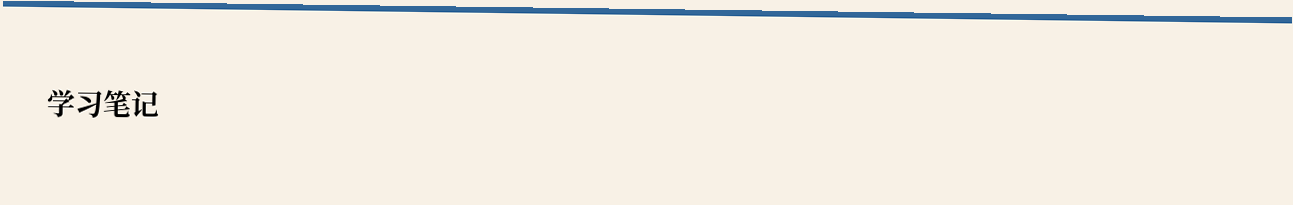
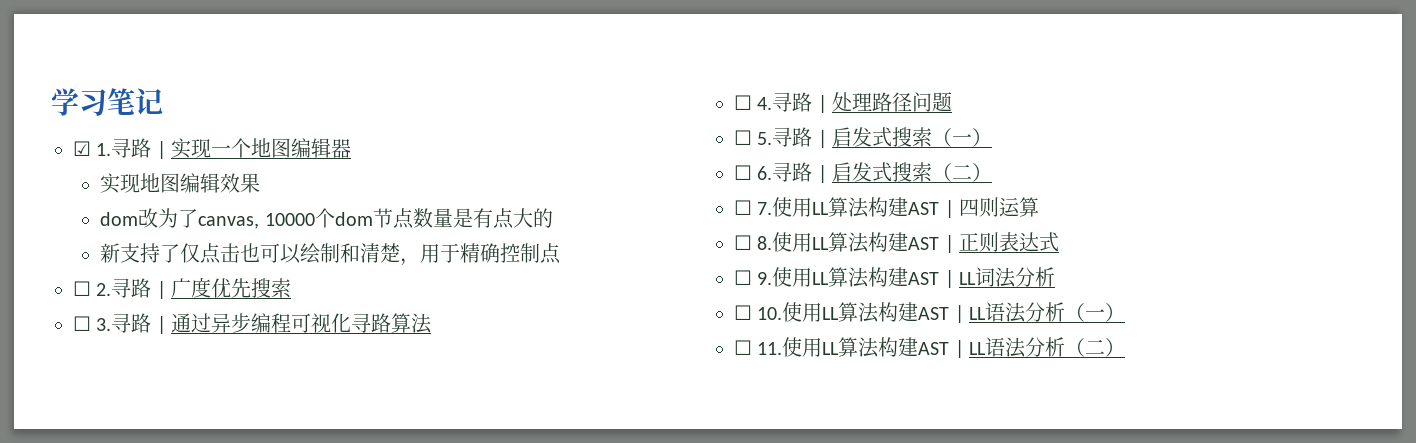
+ ☑ 1.寻路 | 实现一个地图编辑器
+ 实现地图编辑效果
+ dom改为了canvas, 10000个dom节点数量是有点大的
+ 新支持了仅点击也可以绘制和清楚，用于精确控制点
+ ☐ 2.寻路 | 广度优先搜索
+ ☐ 3.寻路 | 通过异步编程可视化寻路算法
+ ☐ 4.寻路 | 处理路径问题
+ ☐ 5.寻路 | 启发式搜索（一）
+ ☐ 6.寻路 | 启发式搜索（二）
+ ☐ 7.使用LL算法构建AST | 四则运算
+ ☐ 8.使用LL算法构建AST | 正则表达式
+ ☐ 9.使用LL算法构建AST | LL词法分析
+ ☐ 10.使用LL算法构建AST | LL语法分析（一）
+ ☐ 11.使用LL算法构建AST | LL语法分析（二）

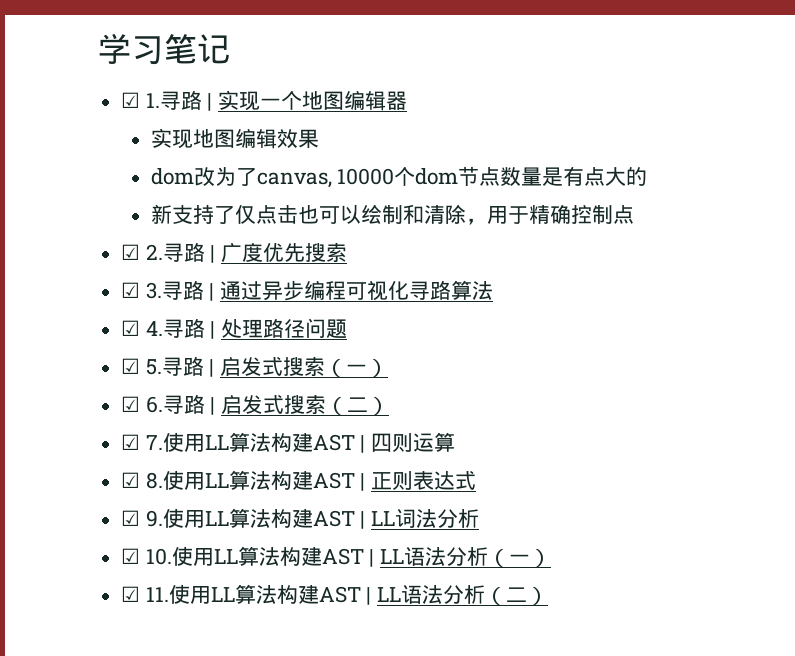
- 新支持了仅点击也可以绘制和清楚，用于精确控制点
+ 新支持了仅点击也可以绘制和清除，用于精确控制点
- ☐ 2.寻路 | 广度优先搜索
+ ☑ 2.寻路 | 广度优先搜索
- ☐ 3.寻路 | 通过异步编程可视化寻路算法
+ ☑ 3.寻路 | 通过异步编程可视化寻路算法
- ☐ 4.寻路 | 处理路径问题
+ ☑ 4.寻路 | 处理路径问题
- ☐ 5.寻路 | 启发式搜索（一）
+ ☑ 5.寻路 | 启发式搜索（一）
- ☐ 6.寻路 | 启发式搜索（二）
+ ☑ 6.寻路 | 启发式搜索（二）
- ☐ 7.使用LL算法构建AST | 四则运算
+ ☑ 7.使用LL算法构建AST | 四则运算
- ☐ 8.使用LL算法构建AST | 正则表达式
+ ☑ 8.使用LL算法构建AST | 正则表达式
- ☐ 9.使用LL算法构建AST | LL词法分析
+ ☑ 9.使用LL算法构建AST | LL词法分析
- ☐ 10.使用LL算法构建AST | LL语法分析（一）
+ ☑ 10.使用LL算法构建AST | LL语法分析（一）
- ☐ 11.使用LL算法构建AST | LL语法分析（二）
+ ☑ 11.使用LL算法构建AST | LL语法分析（二）

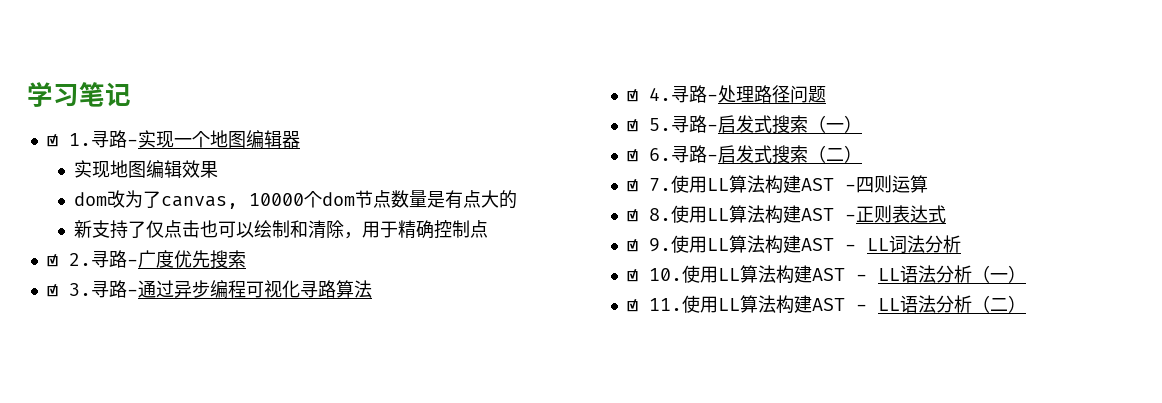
- ☑ 1.寻路 | 实现一个地图编辑器
+ ☑ 1.寻路-实现一个地图编辑器
- ☑ 2.寻路 | 广度优先搜索
+ ☑ 2.寻路-广度优先搜索
- ☑ 3.寻路 | 通过异步编程可视化寻路算法
+ ☑ 3.寻路-通过异步编程可视化寻路算法
- ☑ 4.寻路 | 处理路径问题
+ ☑ 4.寻路-处理路径问题
- ☑ 5.寻路 | 启发式搜索（一）
+ ☑ 5.寻路-启发式搜索（一）
- ☑ 6.寻路 | 启发式搜索（二）
+ ☑ 6.寻路-启发式搜索（二）
- ☑ 7.使用LL算法构建AST | 四则运算
+ ☑ 7.使用LL算法构建AST -四则运算
- ☑ 8.使用LL算法构建AST | 正则表达式
+ ☑ 8.使用LL算法构建AST -正则表达式
- ☑ 9.使用LL算法构建AST | LL词法分析
+ ☑ 9.使用LL算法构建AST - LL词法分析
- ☑ 10.使用LL算法构建AST | LL语法分析（一）
+ ☑ 10.使用LL算法构建AST - LL语法分析（一）
- ☑ 11.使用LL算法构建AST | LL语法分析（二）
+ ☑ 11.使用LL算法构建AST - LL语法分析（二）

